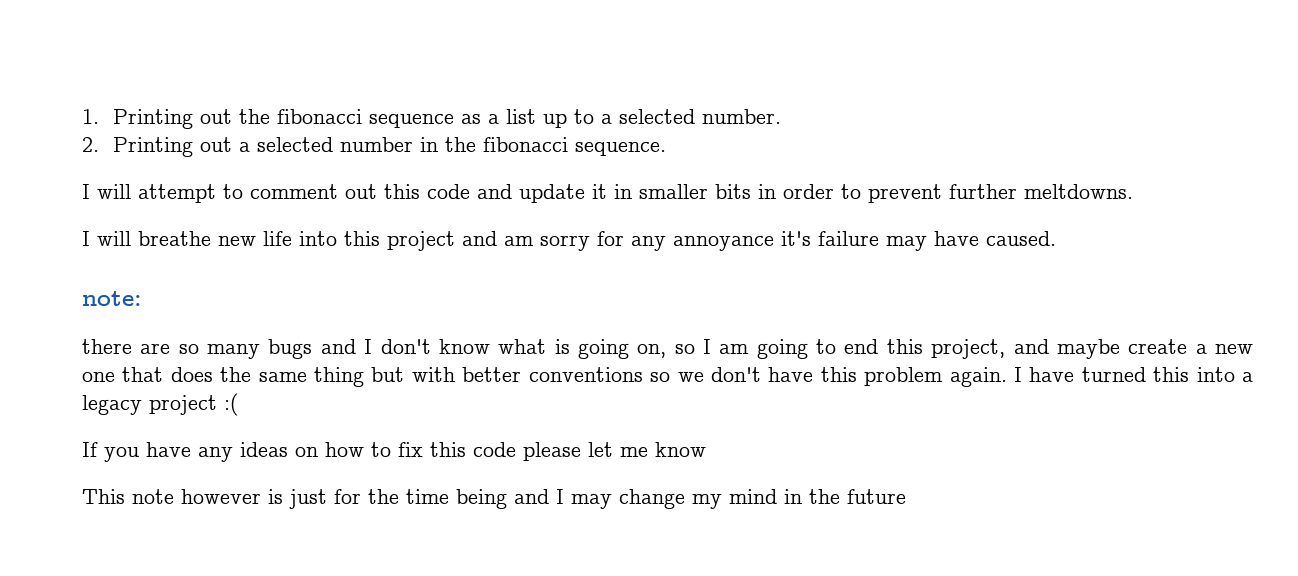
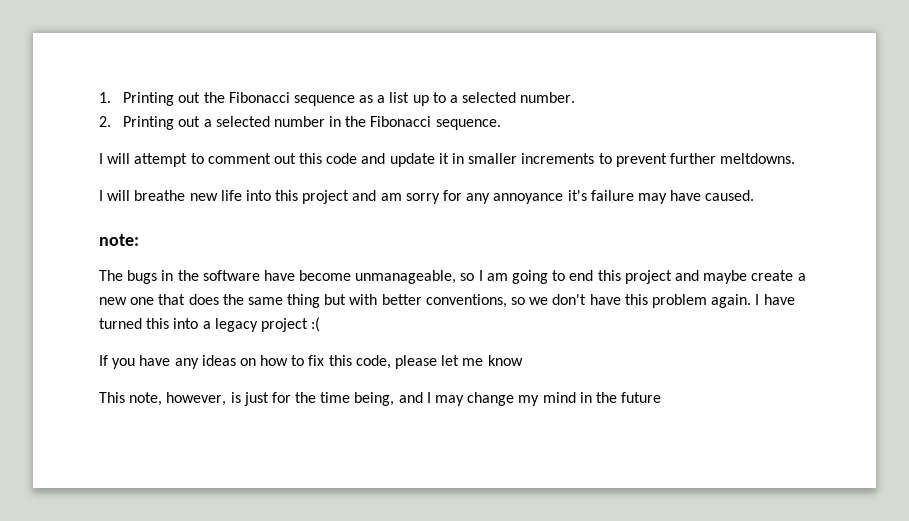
- 1. Printing out the fibonacci sequence as a list up to a selected number.
+ 1. Printing out the Fibonacci sequence as a list up to a selected number.
- 2. Printing out a selected number in the fibonacci sequence.
+ 2. Printing out a selected number in the Fibonacci sequence.
- I will attempt to comment out this code and update it in smaller bits in order to prevent further meltdowns.
+ I will attempt to comment out this code and update it in smaller increments to prevent further meltdowns.
- there are so many bugs and I don't know what is going on, so I am going to end this project, and maybe create a new one that does the same thing but with better conventions so we don't have this problem again.
+ The bugs in the software have become unmanageable, so I am going to end this project and maybe create a new one that does the same thing but with better conventions, so we don't have this problem again.
- If you have any ideas on how to fix this code please let me know
+ If you have any ideas on how to fix this code, please let me know
- This note however is just for the time being and I may change my mind in the future
+ This note, however, is just for the time being, and I may change my mind in the future

